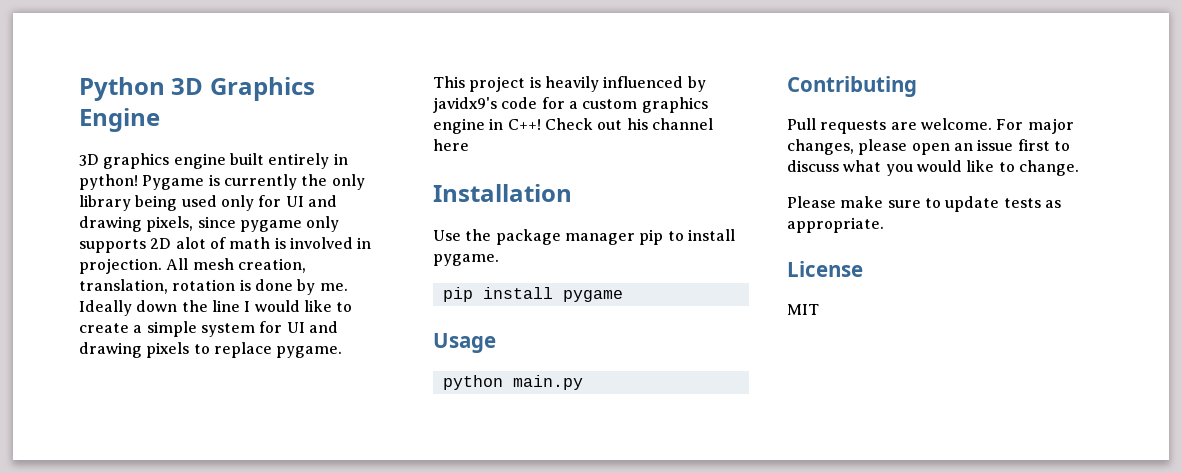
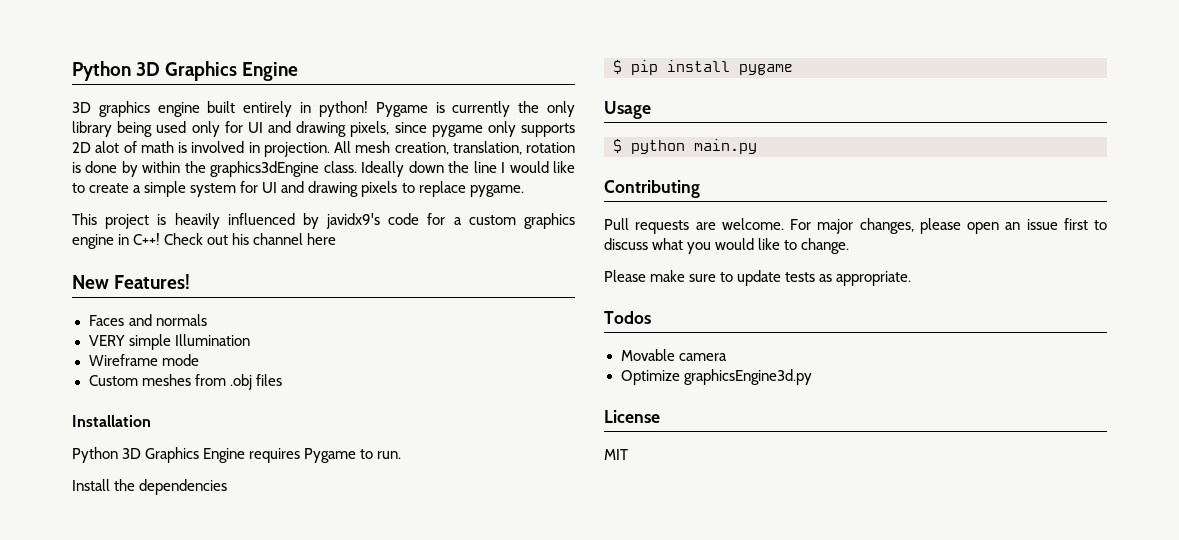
- All mesh creation, translation, rotation is done by me.
+ All mesh creation, translation, rotation is done by within the graphics3dEngine class.
+ New Features!
+ Faces and normals
+ VERY simple Illumination
+ Wireframe mode
+ Custom meshes from .obj files
  Installation
- Use the package manager pip to install pygame.
- pip install pygame
+ Python 3D Graphics Engine requires Pygame to run.
+ Install the dependencies
+ $ pip install pygame
- python main.py
+ $ python main.py
+ Todos
+ Movable camera
+ Optimize graphicsEngine3d.py

